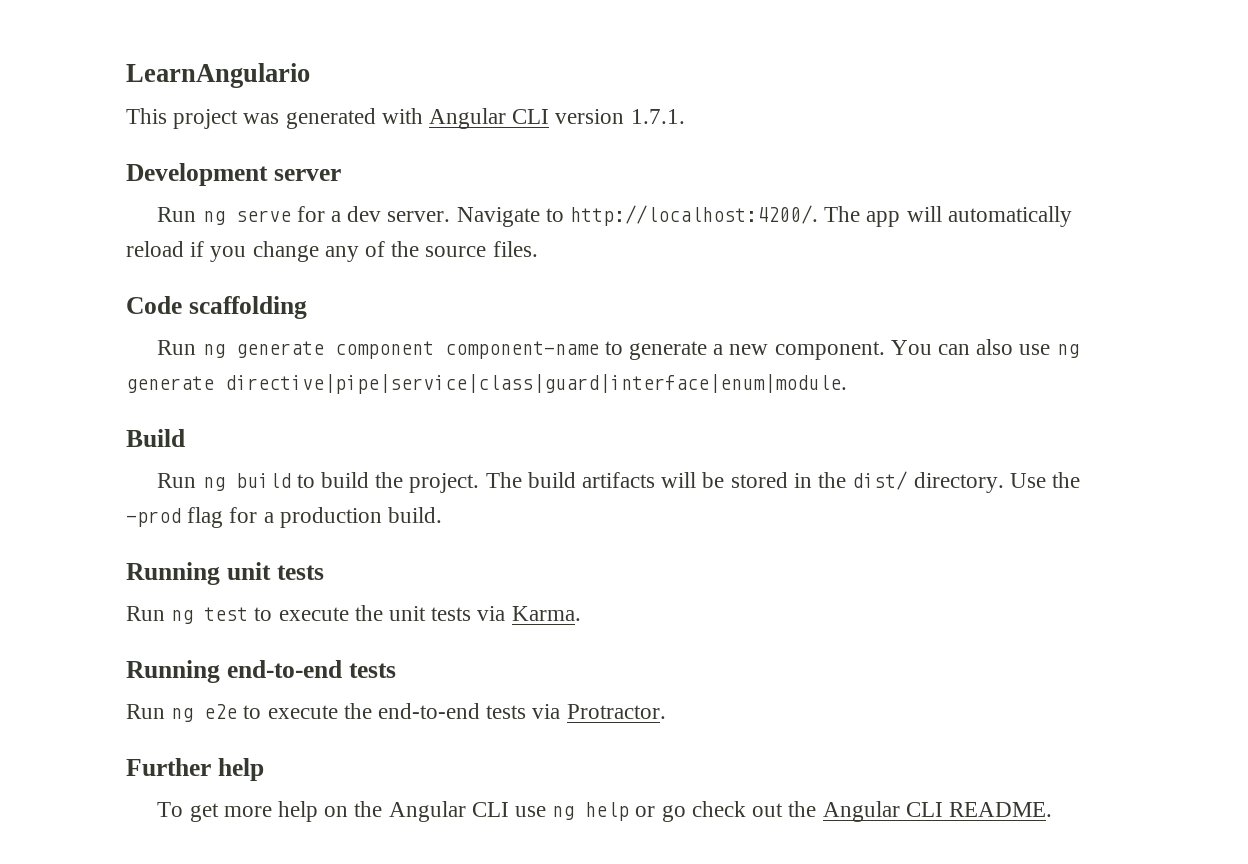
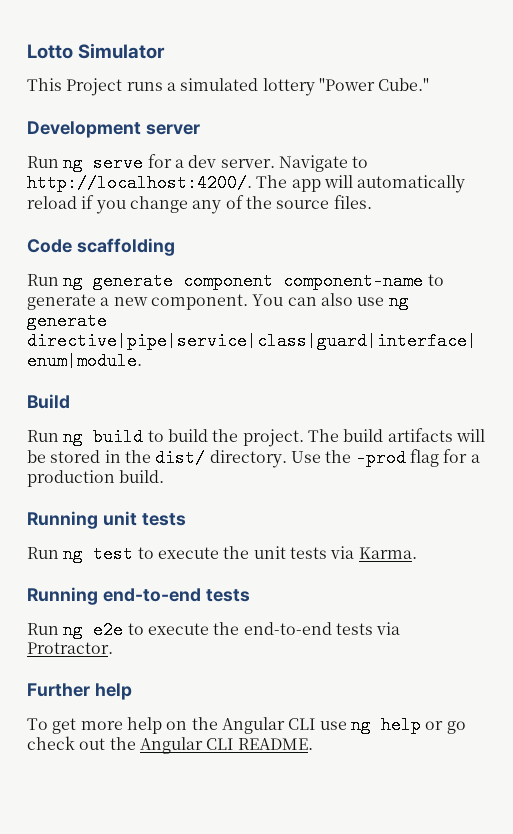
- LearnAngulario
+ Lotto Simulator
- This project was generated with Angular CLI version 1.7.1.
+ This Project runs a simulated lottery "Power Cube."

